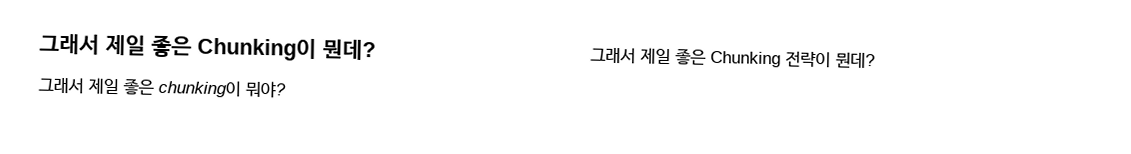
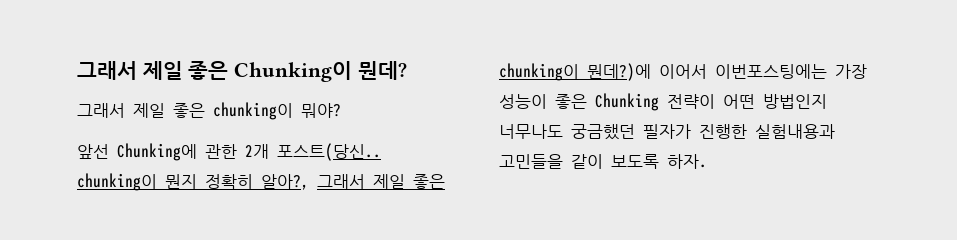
- 그래서 제일 좋은 Chunking 전략이 뭔데?
+ 앞선 Chunking에 관한 2개 포스트(당신.. chunking이 뭔지 정확히 알아?, 그래서 제일 좋은 chunking이 뭔데?)에 이어서 이번포스팅에는 가장 성능이 좋은 Chunking 전략이 어떤 방법인지 너무나도 궁금했던 필자가 진행한 실험내용과 고민들을 같이 보도록 하자.

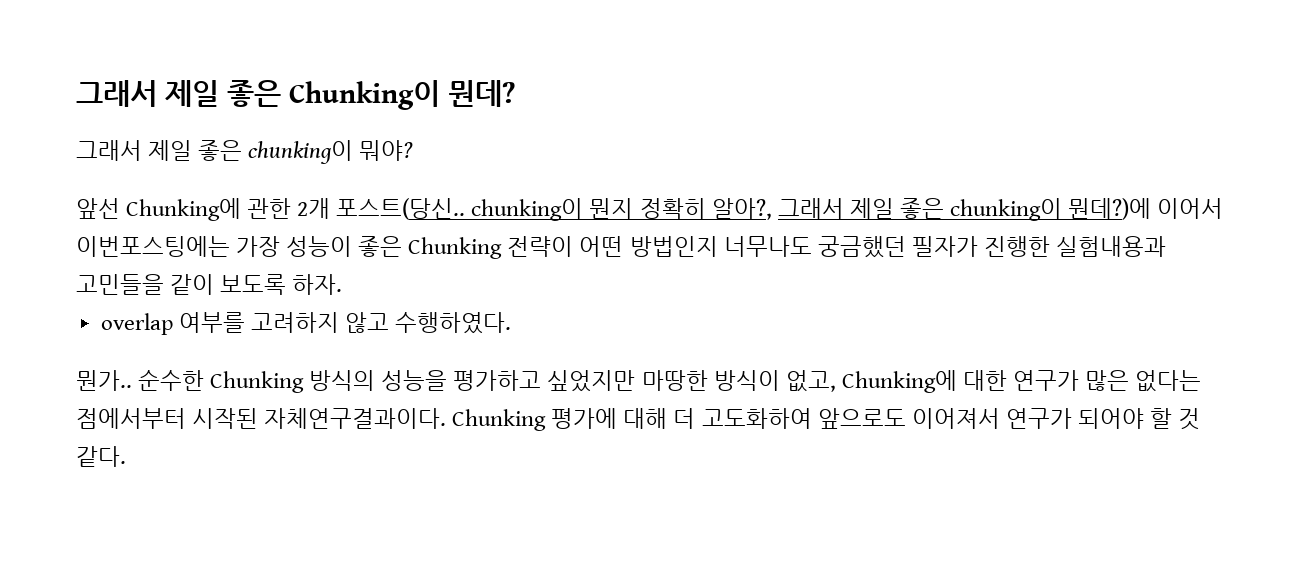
+ overlap 여부를 고려하지 않고 수행하였다.
+ 뭔가.. 순수한 Chunking 방식의 성능을 평가하고 싶었지만 마땅한 방식이 없고, Chunking에 대한 연구가 많은 없다는 점에서부터 시작된 자체연구결과이다. Chunking 평가에 대해 더 고도화하여 앞으로도 이어져서 연구가 되어야 할 것 같다.

